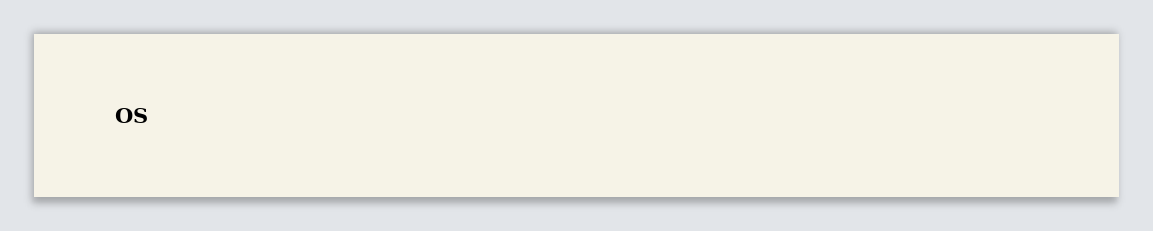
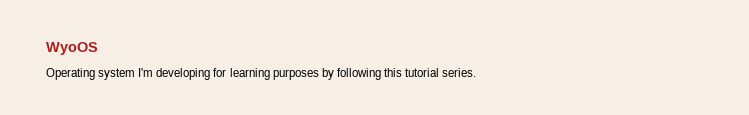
- OS
+ WyoOS
+ Operating system I'm developing for learning purposes by following this tutorial series.

